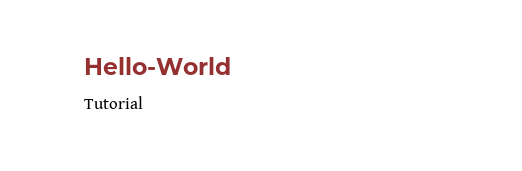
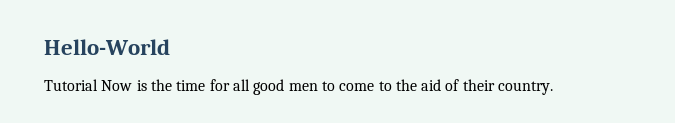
- Tutorial
+ Tutorial Now is the time for all good men to come to the aid of their country.

